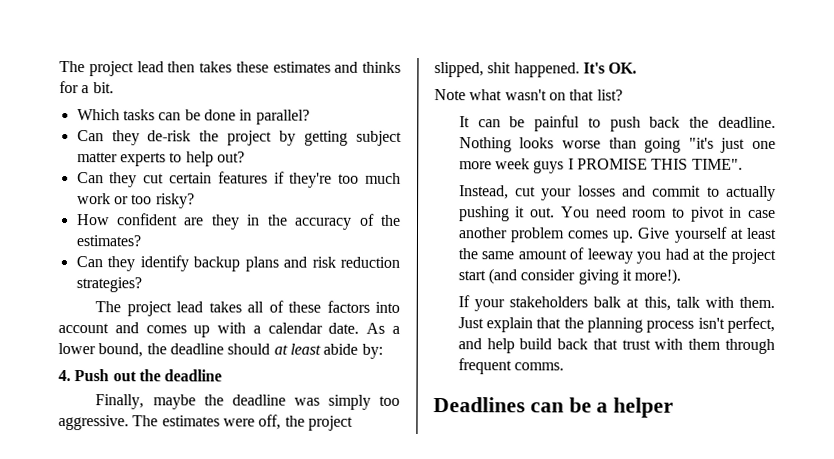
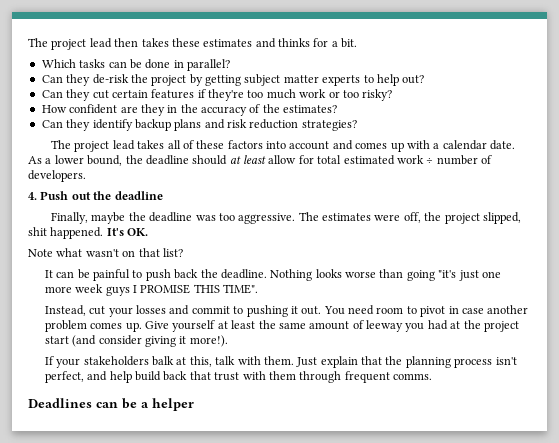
- As a lower bound, the deadline should at least abide by:
+ As a lower bound, the deadline should at least allow for total estimated work ÷ number of developers.
- Finally, maybe the deadline was simply too aggressive.
+ Finally, maybe the deadline was too aggressive.
- Instead, cut your losses and commit to actually pushing it out.
+ Instead, cut your losses and commit to pushing it out.

